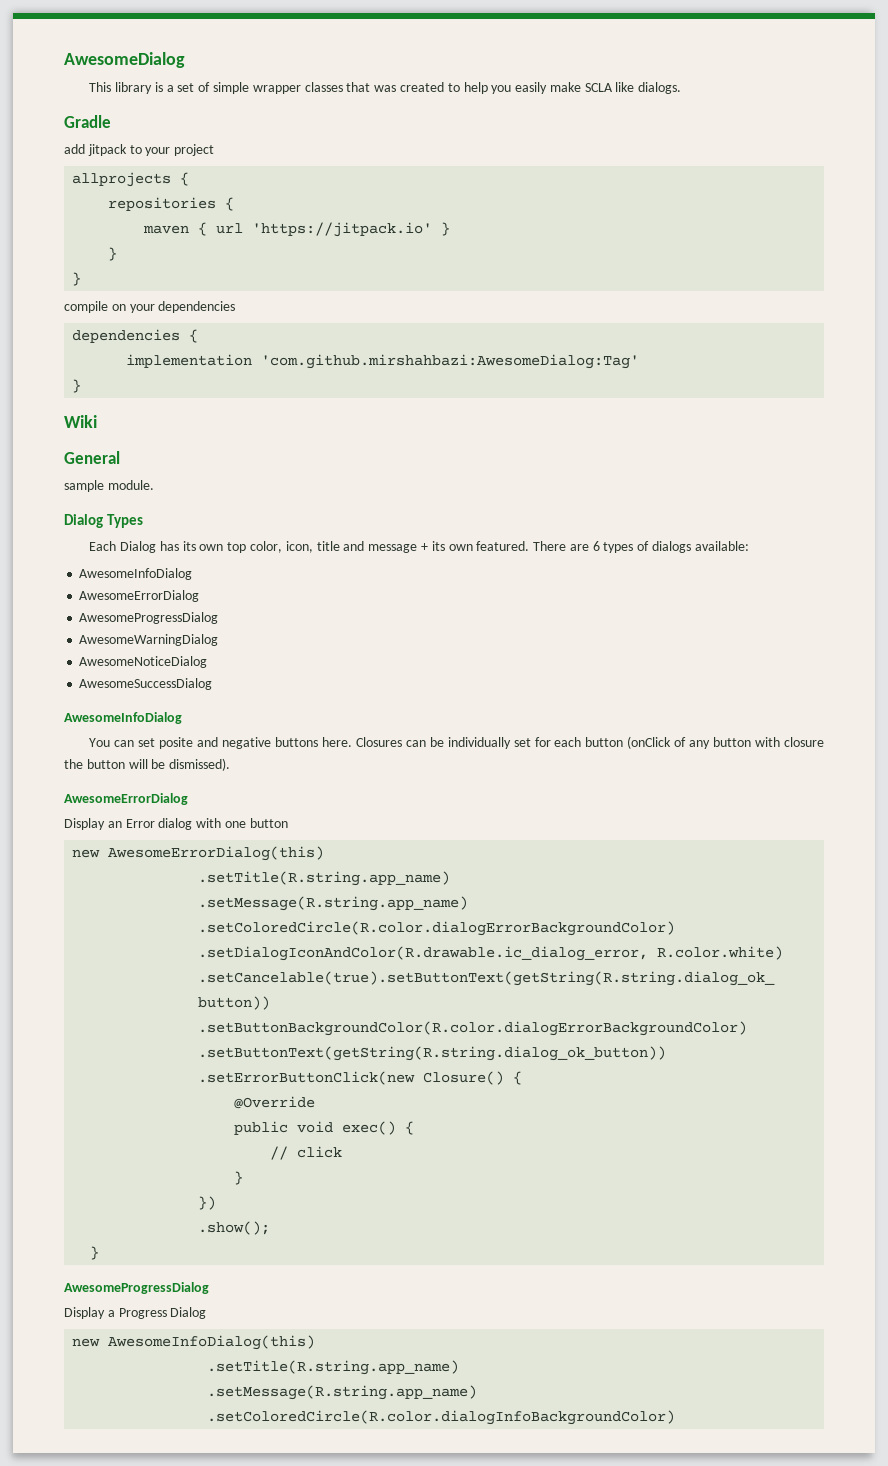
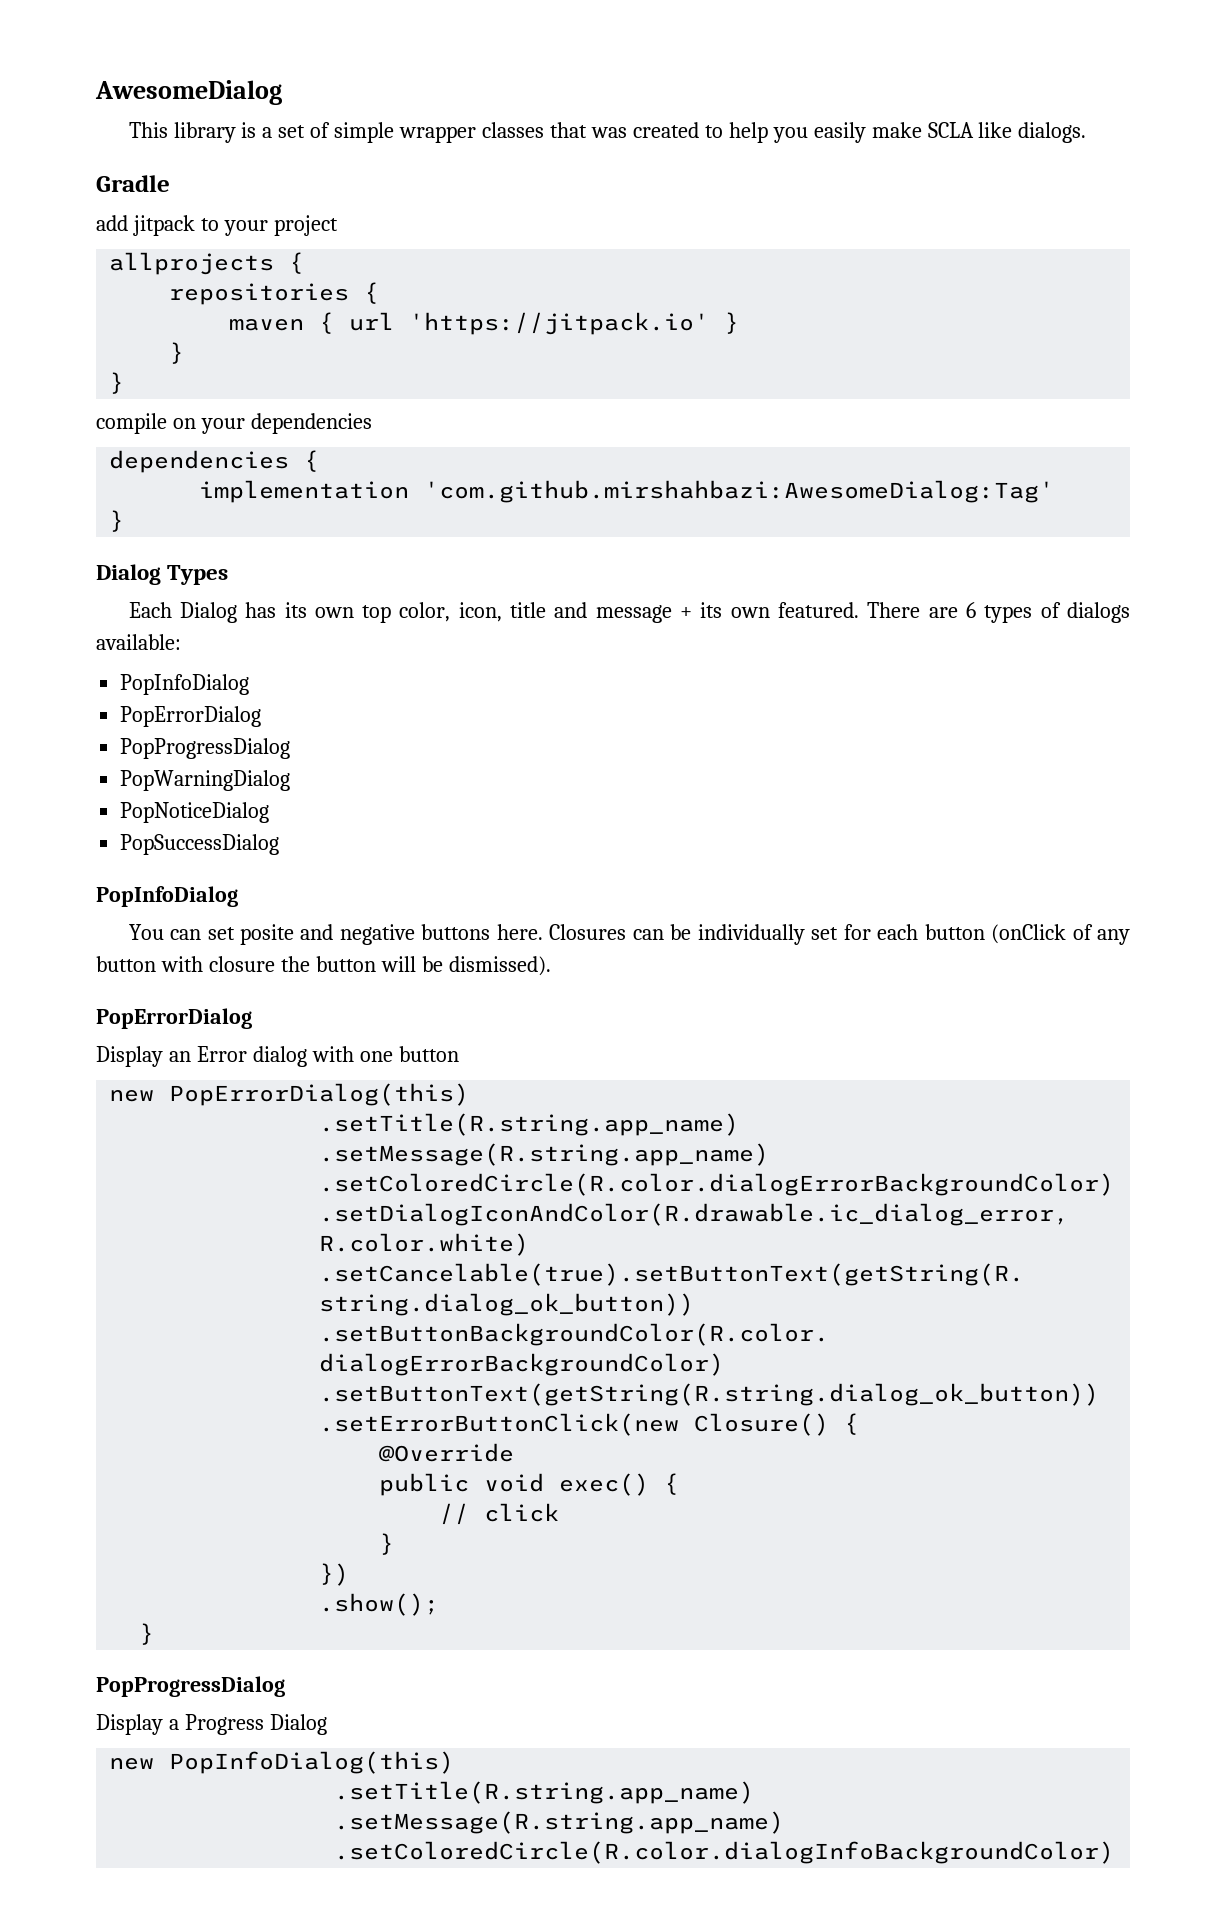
- Wiki
- General
- sample module.
  There are 6 types of dialogs available:
- AwesomeInfoDialog
- AwesomeErrorDialog
- AwesomeProgressDialog
- AwesomeWarningDialog
- AwesomeNoticeDialog
- AwesomeSuccessDialog
- AwesomeInfoDialog
+ PopInfoDialog
+ PopErrorDialog
+ PopProgressDialog
+ PopWarningDialog
+ PopNoticeDialog
+ PopSuccessDialog
+ PopInfoDialog
  Closures can be individually set for each button (onClick of any button with closure the button will be dismissed).
- AwesomeErrorDialog
+ PopErrorDialog
- new AwesomeErrorDialog(this)
+ new PopErrorDialog(this)
  .show();
  }
- AwesomeProgressDialog
+ PopProgressDialog
- new AwesomeInfoDialog(this)
+ new PopInfoDialog(this)

